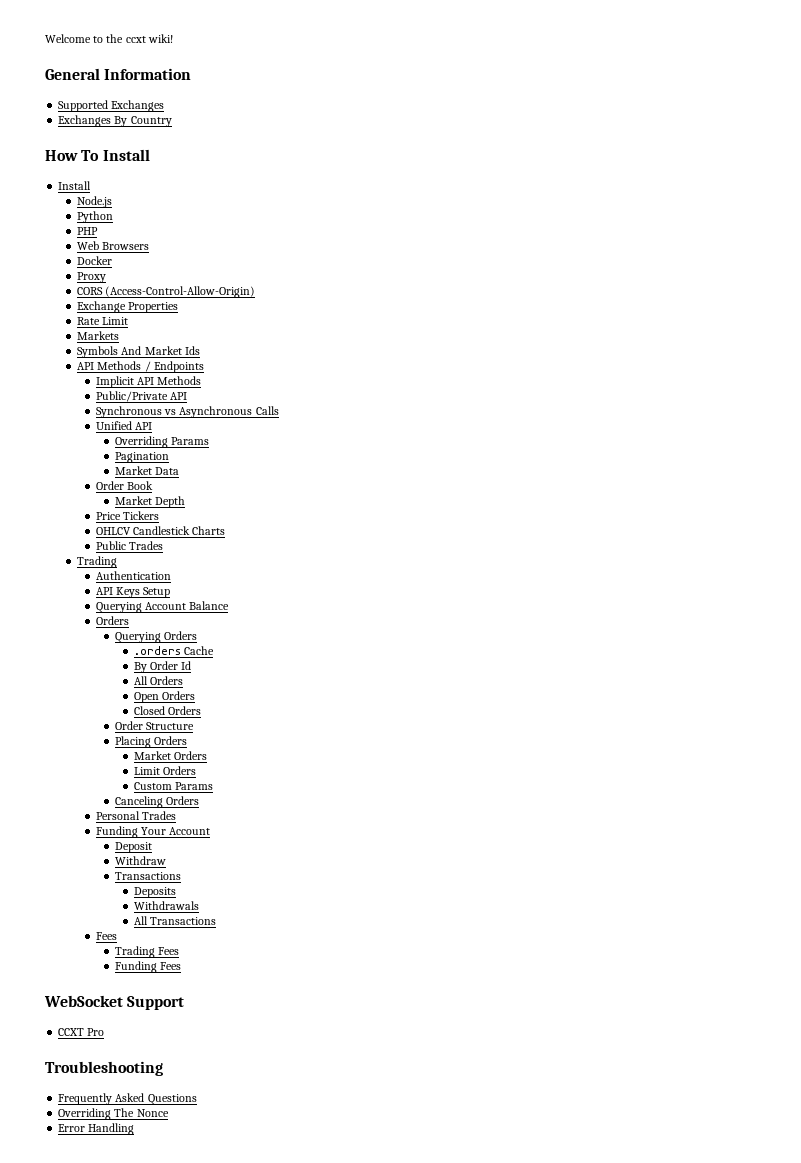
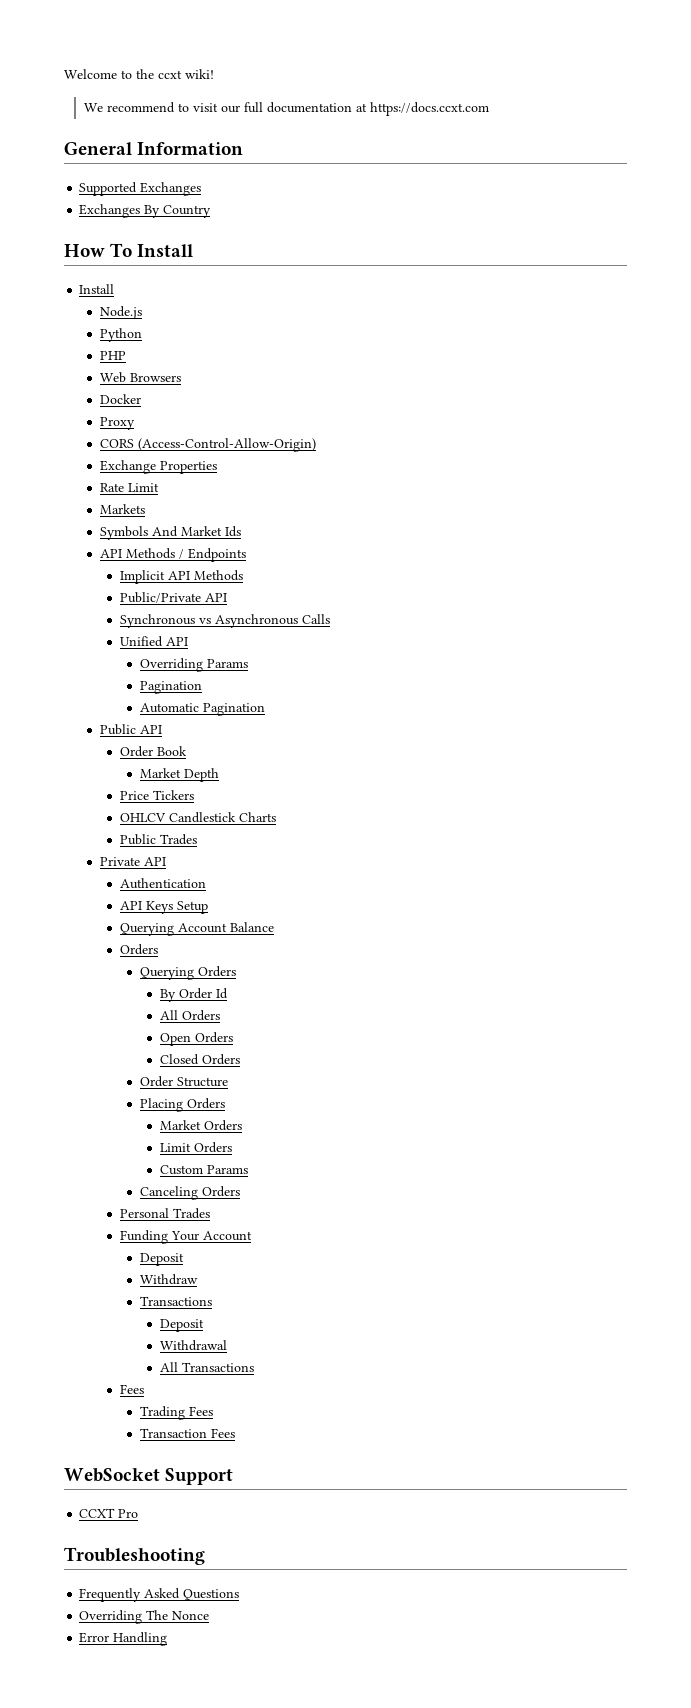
+ We recommend to visit our full documentation at https://docs.ccxt.com
- Market Data
+ Automatic Pagination
+ Public API
  Public Trades
- Trading
+ Private API
- .orders Cache
  Withdraw
  Transactions
- Deposits
- Withdrawals
+ Deposit
+ Withdrawal
- Funding Fees
+ Transaction Fees

